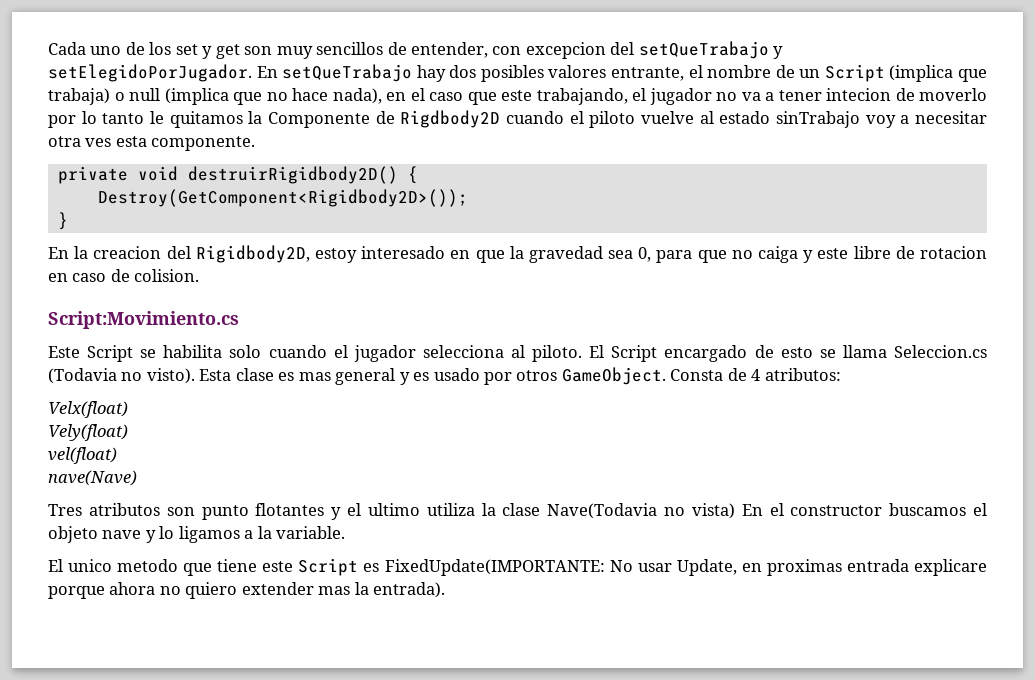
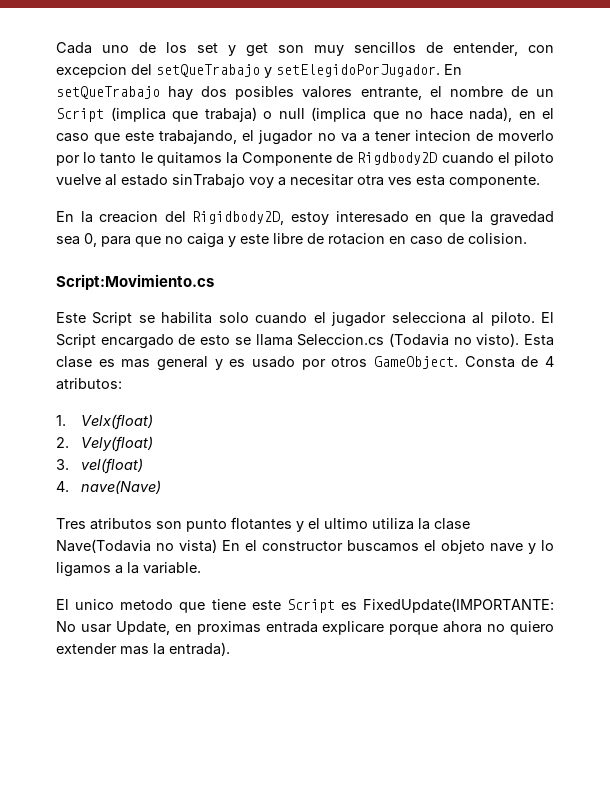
- private void destruirRigidbody2D() {
- Destroy(GetComponent<Rigidbody2D>());
- }
- Velx(float)
+ 1. Velx(float)
- Vely(float)
+ 2. Vely(float)
- vel(float)
+ 3. vel(float)
- nave(Nave)
+ 4. nave(Nave)

